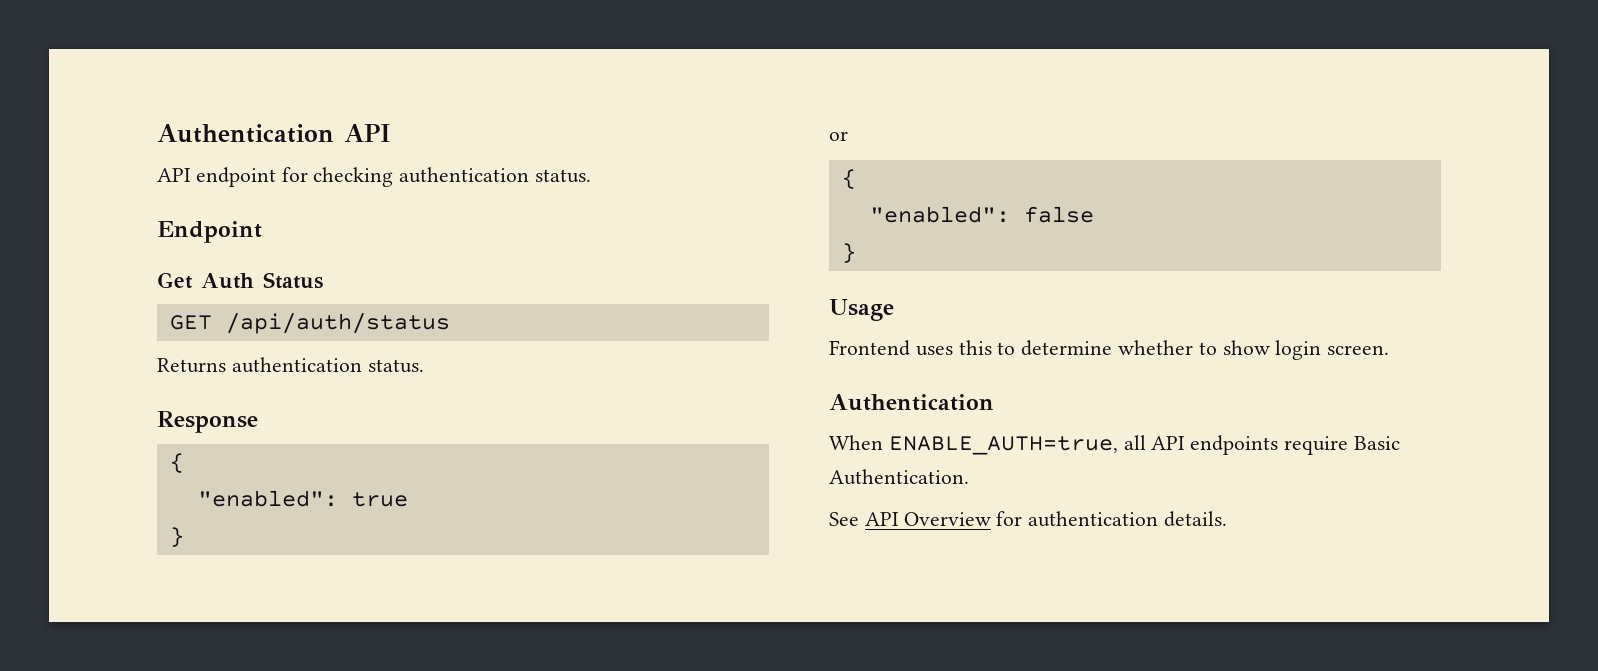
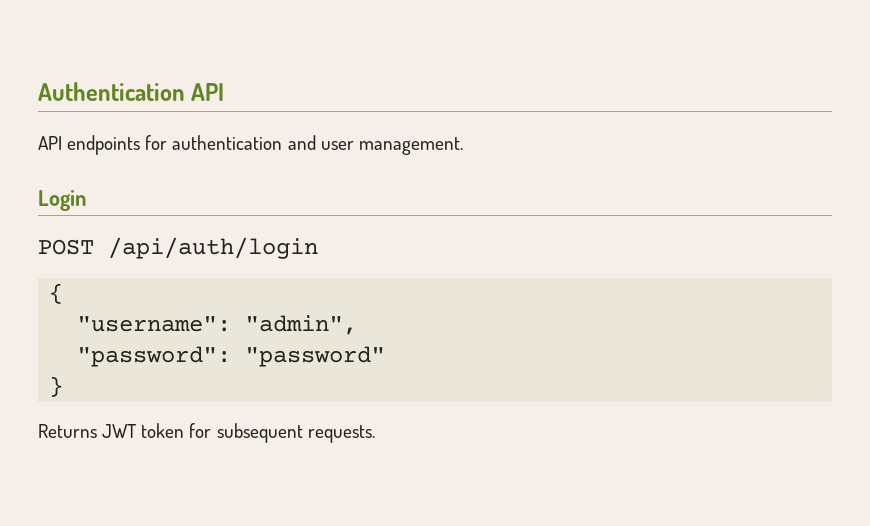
- API endpoint for checking authentication status.
- Endpoint
- Get Auth Status
- GET /api/auth/status
- Returns authentication status.
- Response
+ API endpoints for authentication and user management.
+ Login
+ POST /api/auth/login
  {
- "enabled": true
+ "username": "admin",
+ "password": "password"
  }
- or
- {
- "enabled": false
- }
- Usage
- Frontend uses this to determine whether to show login screen.
- Authentication
- When ENABLE_AUTH=true, all API endpoints require Basic Authentication.
- See API Overview for authentication details.
+ Returns JWT token for subsequent requests.

